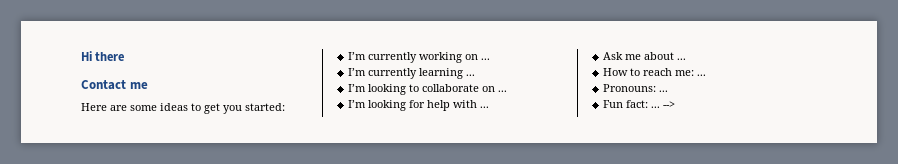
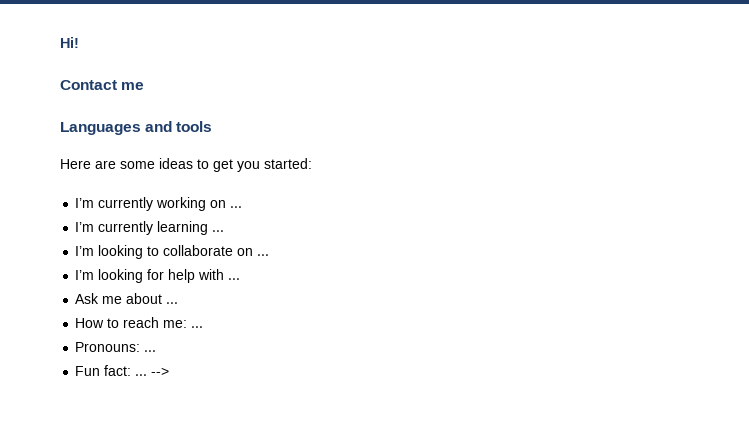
- Hi there
+ Hi!
+ Languages and tools

